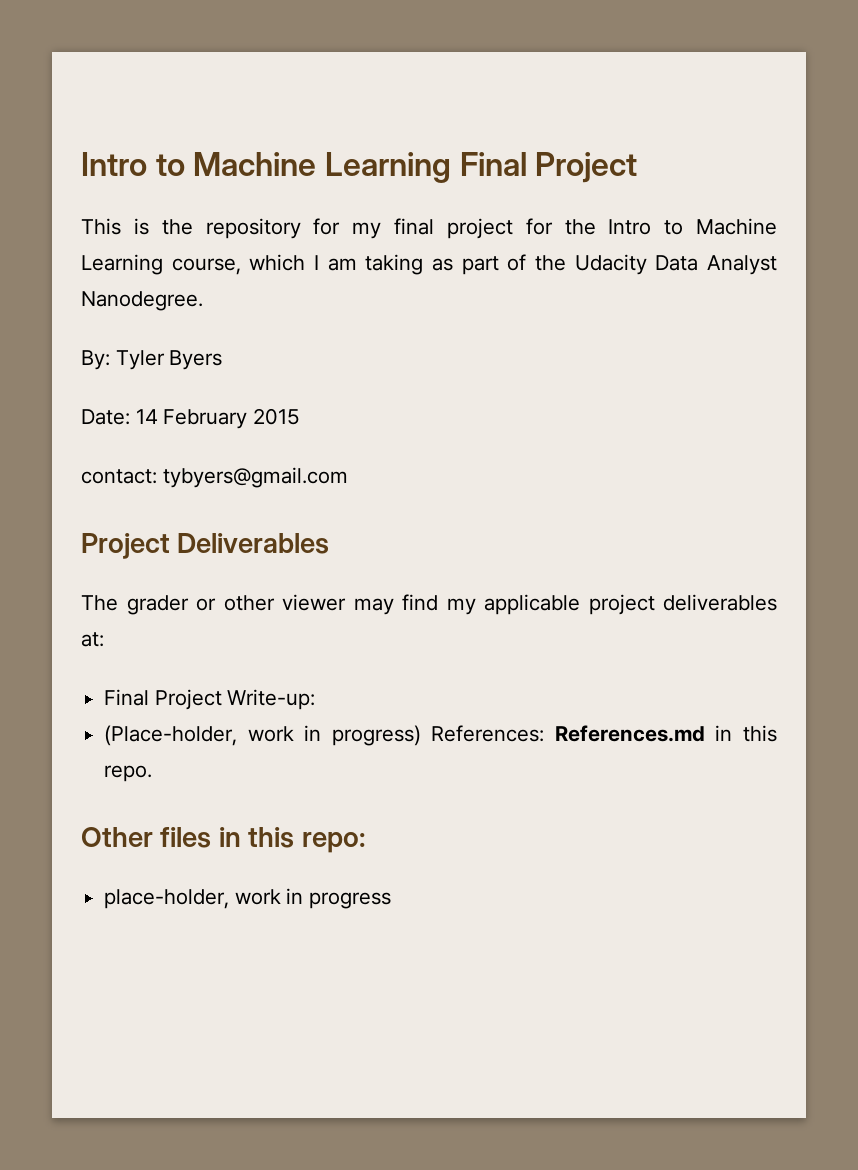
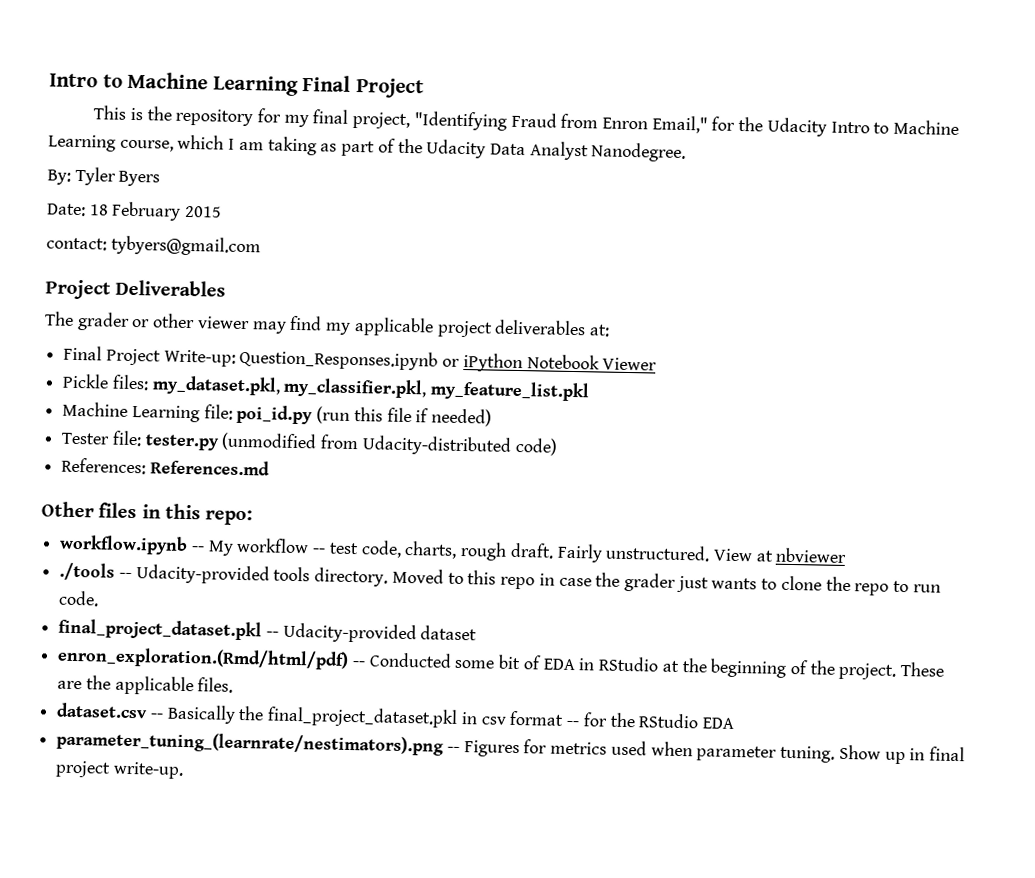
- This is the repository for my final project for the Intro to Machine Learning course, which I am taking as part of the Udacity Data Analyst Nanodegree.
+ This is the repository for my final project, "Identifying Fraud from Enron Email," for the Udacity Intro to Machine Learning course, which I am taking as part of the Udacity Data Analyst Nanodegree.
- Date: 14 February 2015
+ Date: 18 February 2015
- Final Project Write-up:
- (Place-holder, work in progress) References: References.md in this repo.
+ Final Project Write-up: Question_Responses.ipynb or iPython Notebook Viewer
+ Pickle files: my_dataset.pkl, my_classifier.pkl, my_feature_list.pkl
+ Machine Learning file: poi_id.py (run this file if needed)
+ Tester file: tester.py (unmodified from Udacity-distributed code)
+ References: References.md
- place-holder, work in progress
+ workflow.ipynb -- My workflow -- test code, charts, rough draft. Fairly unstructured. View at nbviewer
+ ./tools -- Udacity-provided tools directory. Moved to this repo in case the grader just wants to clone the repo to run code.
+ final_project_dataset.pkl -- Udacity-provided dataset
+ enron_exploration.(Rmd/html/pdf) -- Conducted some bit of EDA in RStudio at the beginning of the project. These are the applicable files.
+ dataset.csv -- Basically the final_project_dataset.pkl in csv format -- for the RStudio EDA
+ parameter_tuning_(learnrate/nestimators).png -- Figures for metrics used when parameter tuning. Show up in final project write-up.

